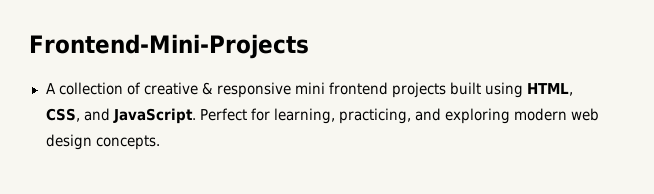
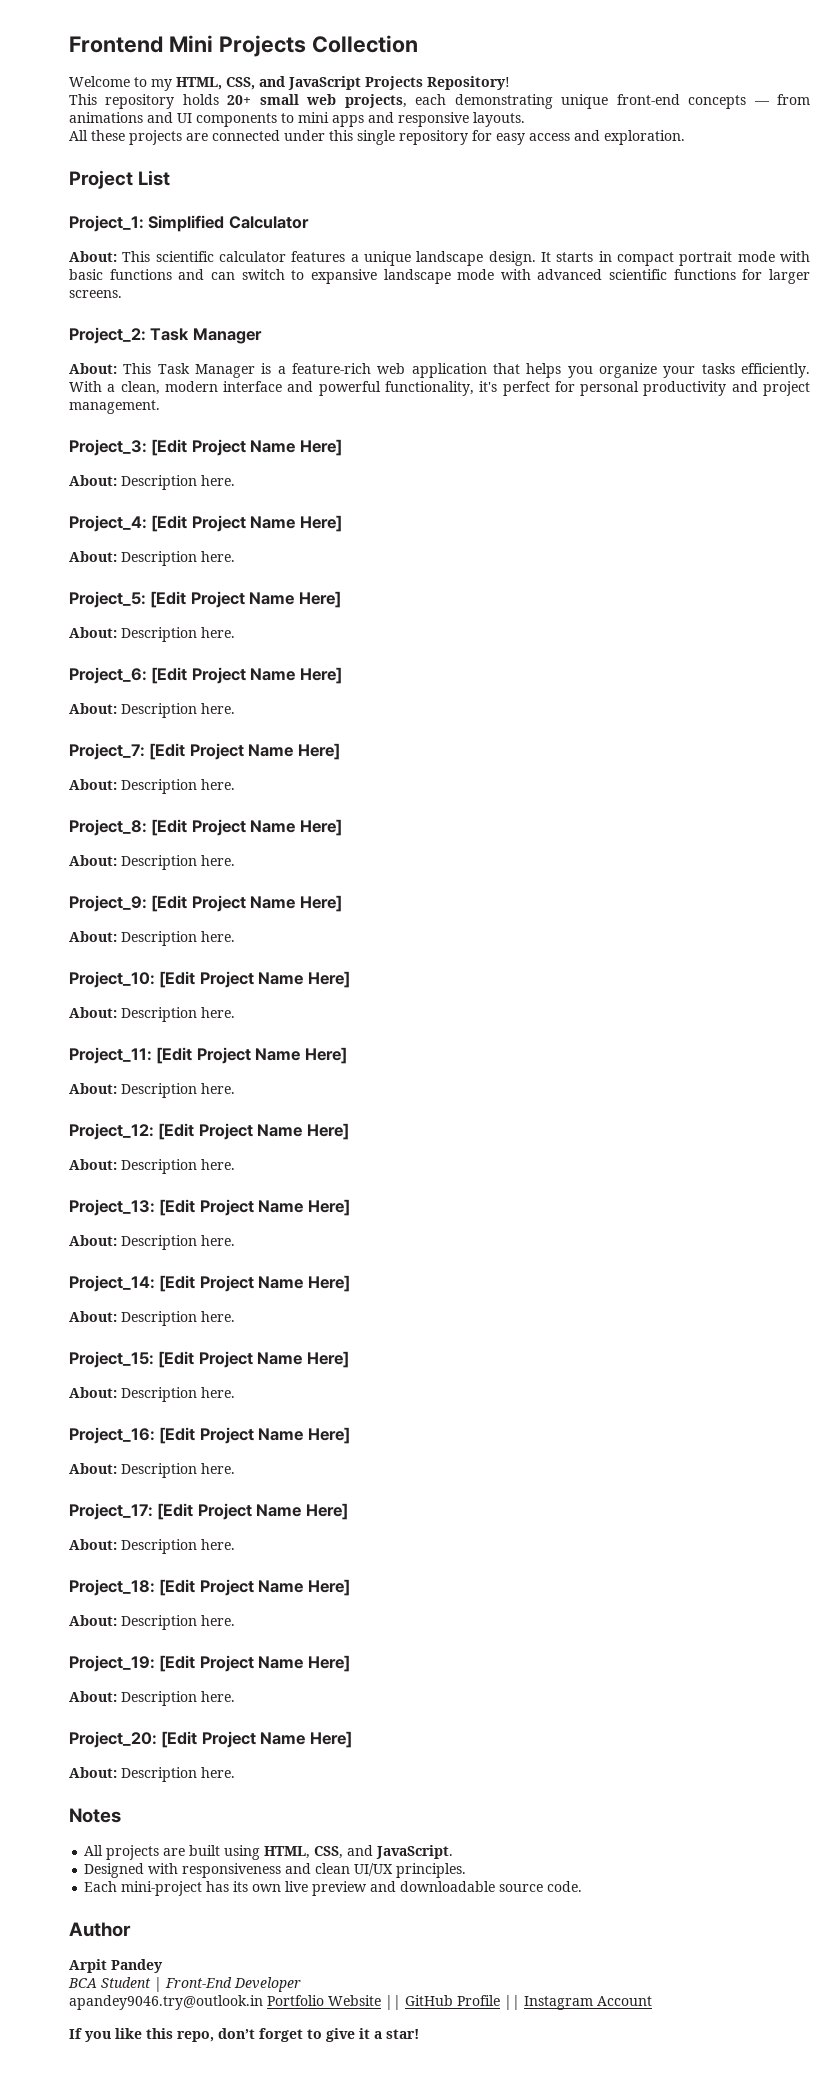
- Frontend-Mini-Projects
- A collection of creative & responsive mini frontend projects built using HTML, CSS, and JavaScript. Perfect for learning, practicing, and exploring modern web design concepts.
+ Frontend Mini Projects Collection
+ Welcome to my HTML, CSS, and JavaScript Projects Repository!
+ This repository holds 20+ small web projects, each demonstrating unique front-end concepts — from animations and UI components to mini apps and responsive layouts.
+ All these projects are connected under this single repository for easy access and exploration.
+ Project List
+ Project_1: Simplified Calculator
+ About: This scientific calculator features a unique landscape design. It starts in compact portrait mode with basic functions and can switch to expansive landscape mode with advanced scientific functions for larger screens.
+ Project_2: Task Manager
+ About: This Task Manager is a feature-rich web application that helps you organize your tasks efficiently. With a clean, modern interface and powerful functionality, it's perfect for personal productivity and project management.
+ Project_3: [Edit Project Name Here]
+ About: Description here.
+ Project_4: [Edit Project Name Here]
+ About: Description here.
+ Project_5: [Edit Project Name Here]
+ About: Description here.
+ Project_6: [Edit Project Name Here]
+ About: Description here.
+ Project_7: [Edit Project Name Here]
+ About: Description here.
+ Project_8: [Edit Project Name Here]
+ About: Description here.
+ Project_9: [Edit Project Name Here]
+ About: Description here.
+ Project_10: [Edit Project Name Here]
+ About: Description here.
+ Project_11: [Edit Project Name Here]
+ About: Description here.
+ Project_12: [Edit Project Name Here]
+ About: Description here.
+ Project_13: [Edit Project Name Here]
+ About: Description here.
+ Project_14: [Edit Project Name Here]
+ About: Description here.
+ Project_15: [Edit Project Name Here]
+ About: Description here.
+ Project_16: [Edit Project Name Here]
+ About: Description here.
+ Project_17: [Edit Project Name Here]
+ About: Description here.
+ Project_18: [Edit Project Name Here]
+ About: Description here.
+ Project_19: [Edit Project Name Here]
+ About: Description here.
+ Project_20: [Edit Project Name Here]
+ About: Description here.
+ Notes
+ All projects are built using HTML, CSS, and JavaScript.
+ Designed with responsiveness and clean UI/UX principles.
+ Each mini-project has its own live preview and downloadable source code.
+ Author
+ Arpit Pandey
+ BCA Student | Front-End Developer
+ apandey9046.try@outlook.in Portfolio Website || GitHub Profile || Instagram Account
+ If you like this repo, don’t forget to give it a star!

